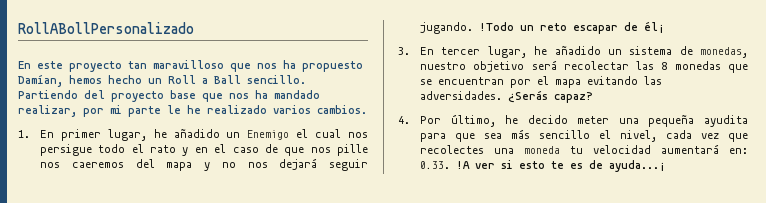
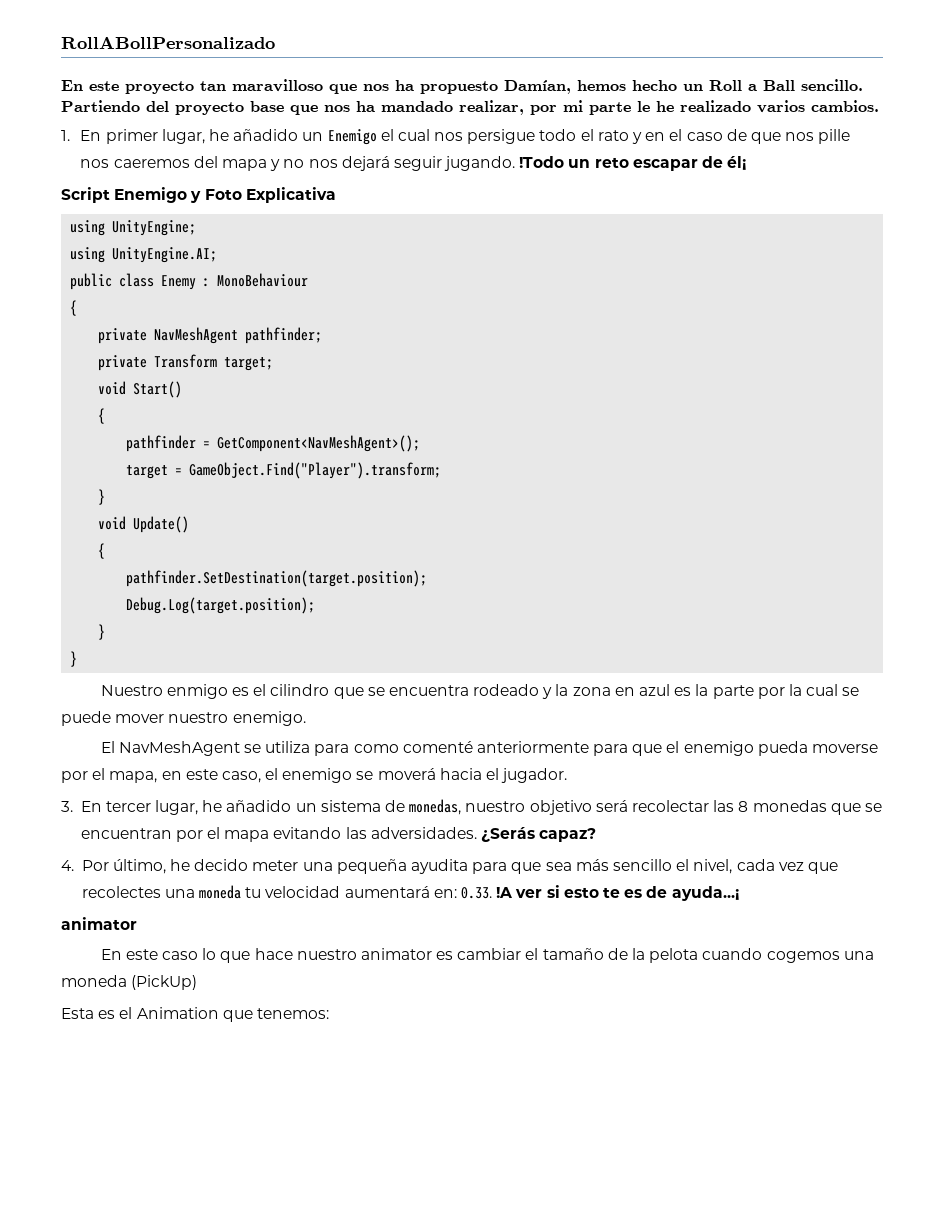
+ Script Enemigo y Foto Explicativa
+ using UnityEngine;
+ using UnityEngine.AI;
+ public class Enemy : MonoBehaviour
+ {
+ private NavMeshAgent pathfinder;
+ private Transform target;
+ void Start()
+ {
+ pathfinder = GetComponent<NavMeshAgent>();
+ target = GameObject.Find("Player").transform;
+ }
+ void Update()
+ {
+ pathfinder.SetDestination(target.position);
+ Debug.Log(target.position);
+ }
+ }
+ Nuestro enmigo es el cilindro que se encuentra rodeado y la zona en azul es la parte por la cual se puede mover nuestro enemigo.
+ El NavMeshAgent se utiliza para como comenté anteriormente para que el enemigo pueda moverse por el mapa, en este caso, el enemigo se moverá hacia el jugador.
  4. Por último, he decido meter una pequeña ayudita para que sea más sencillo el nivel, cada vez que recolectes una moneda tu velocidad aumentará en: 0.33. !A ver si esto te es de ayuda...¡
+ animator
+ En este caso lo que hace nuestro animator es cambiar el tamaño de la pelota cuando cogemos una moneda (PickUp)
+ Esta es el Animation que tenemos:

